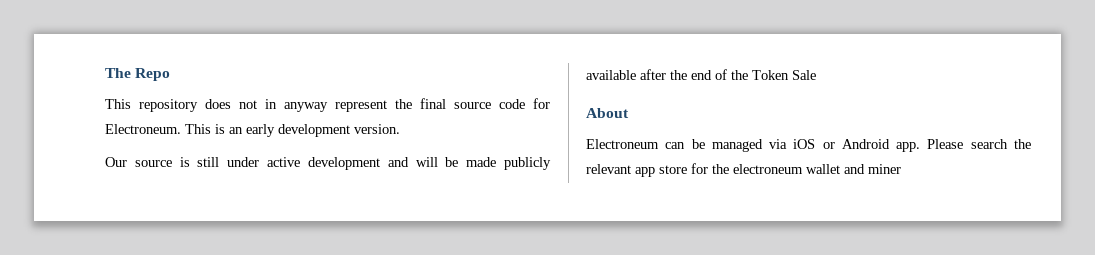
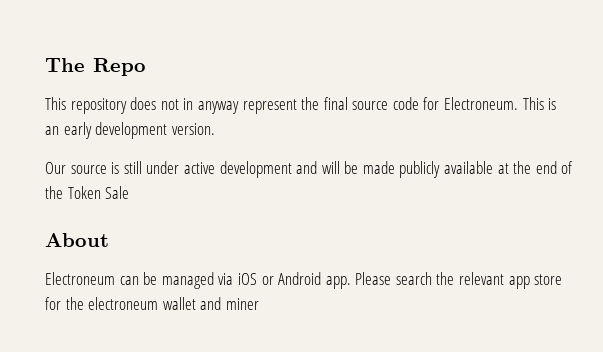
- Our source is still under active development and will be made publicly available after the end of the Token Sale
+ Our source is still under active development and will be made publicly available at the end of the Token Sale

